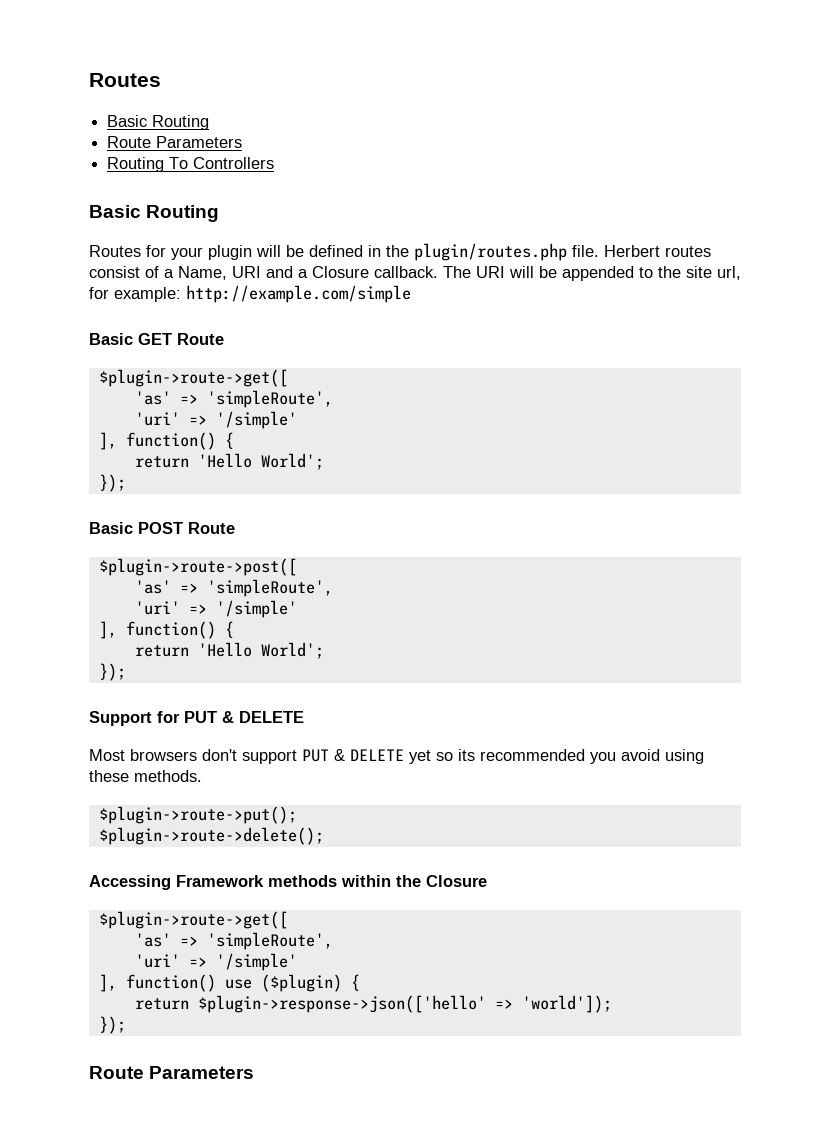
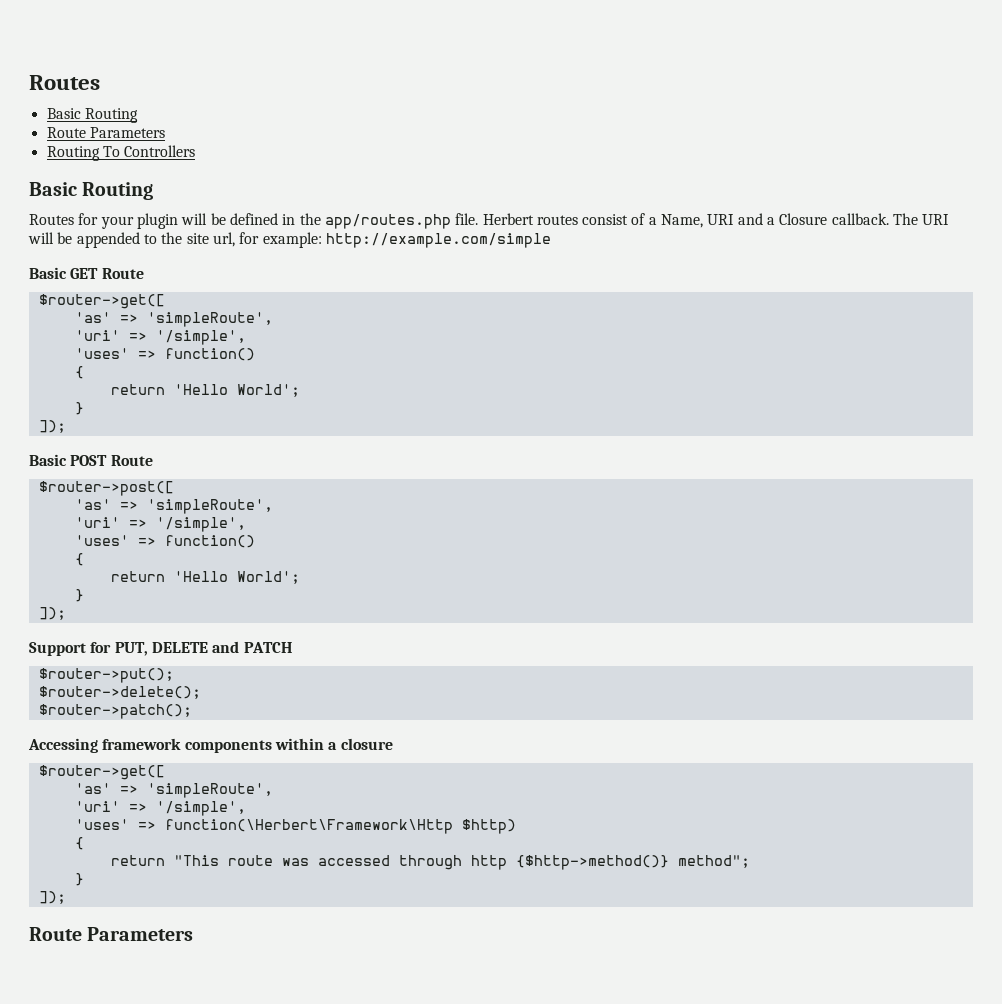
- Routes for your plugin will be defined in the plugin/routes.php file.
+ Routes for your plugin will be defined in the app/routes.php file.
  Basic GET Route
- $plugin->route->get([
+ $router->get([
  'as' => 'simpleRoute',
- 'uri' => '/simple'
- ], function() {
+ 'uri' => '/simple',
+ 'uses' => function()
+ {
  return 'Hello World';
- });
+ }
+ ]);
- $plugin->route->post([
+ $router->post([
  'as' => 'simpleRoute',
- 'uri' => '/simple'
- ], function() {
+ 'uri' => '/simple',
+ 'uses' => function()
+ {
  return 'Hello World';
- });
+ }
+ ]);
- Support for PUT & DELETE
- Most browsers don't support PUT & DELETE yet so its recommended you avoid using these methods.
- $plugin->route->put();
- $plugin->route->delete();
- Accessing Framework methods within the Closure
- $plugin->route->get([
+ Support for PUT, DELETE and PATCH
+ $router->put();
+ $router->delete();
+ $router->patch();
+ Accessing framework components within a closure
+ $router->get([
  'as' => 'simpleRoute',
- 'uri' => '/simple'
- ], function() use ($plugin) {
- return $plugin->response->json(['hello' => 'world']);
- });
+ 'uri' => '/simple',
+ 'uses' => function(\Herbert\Framework\Http $http)
+ {
+ return "This route was accessed through http {$http->method()} method";
+ }
+ ]);

